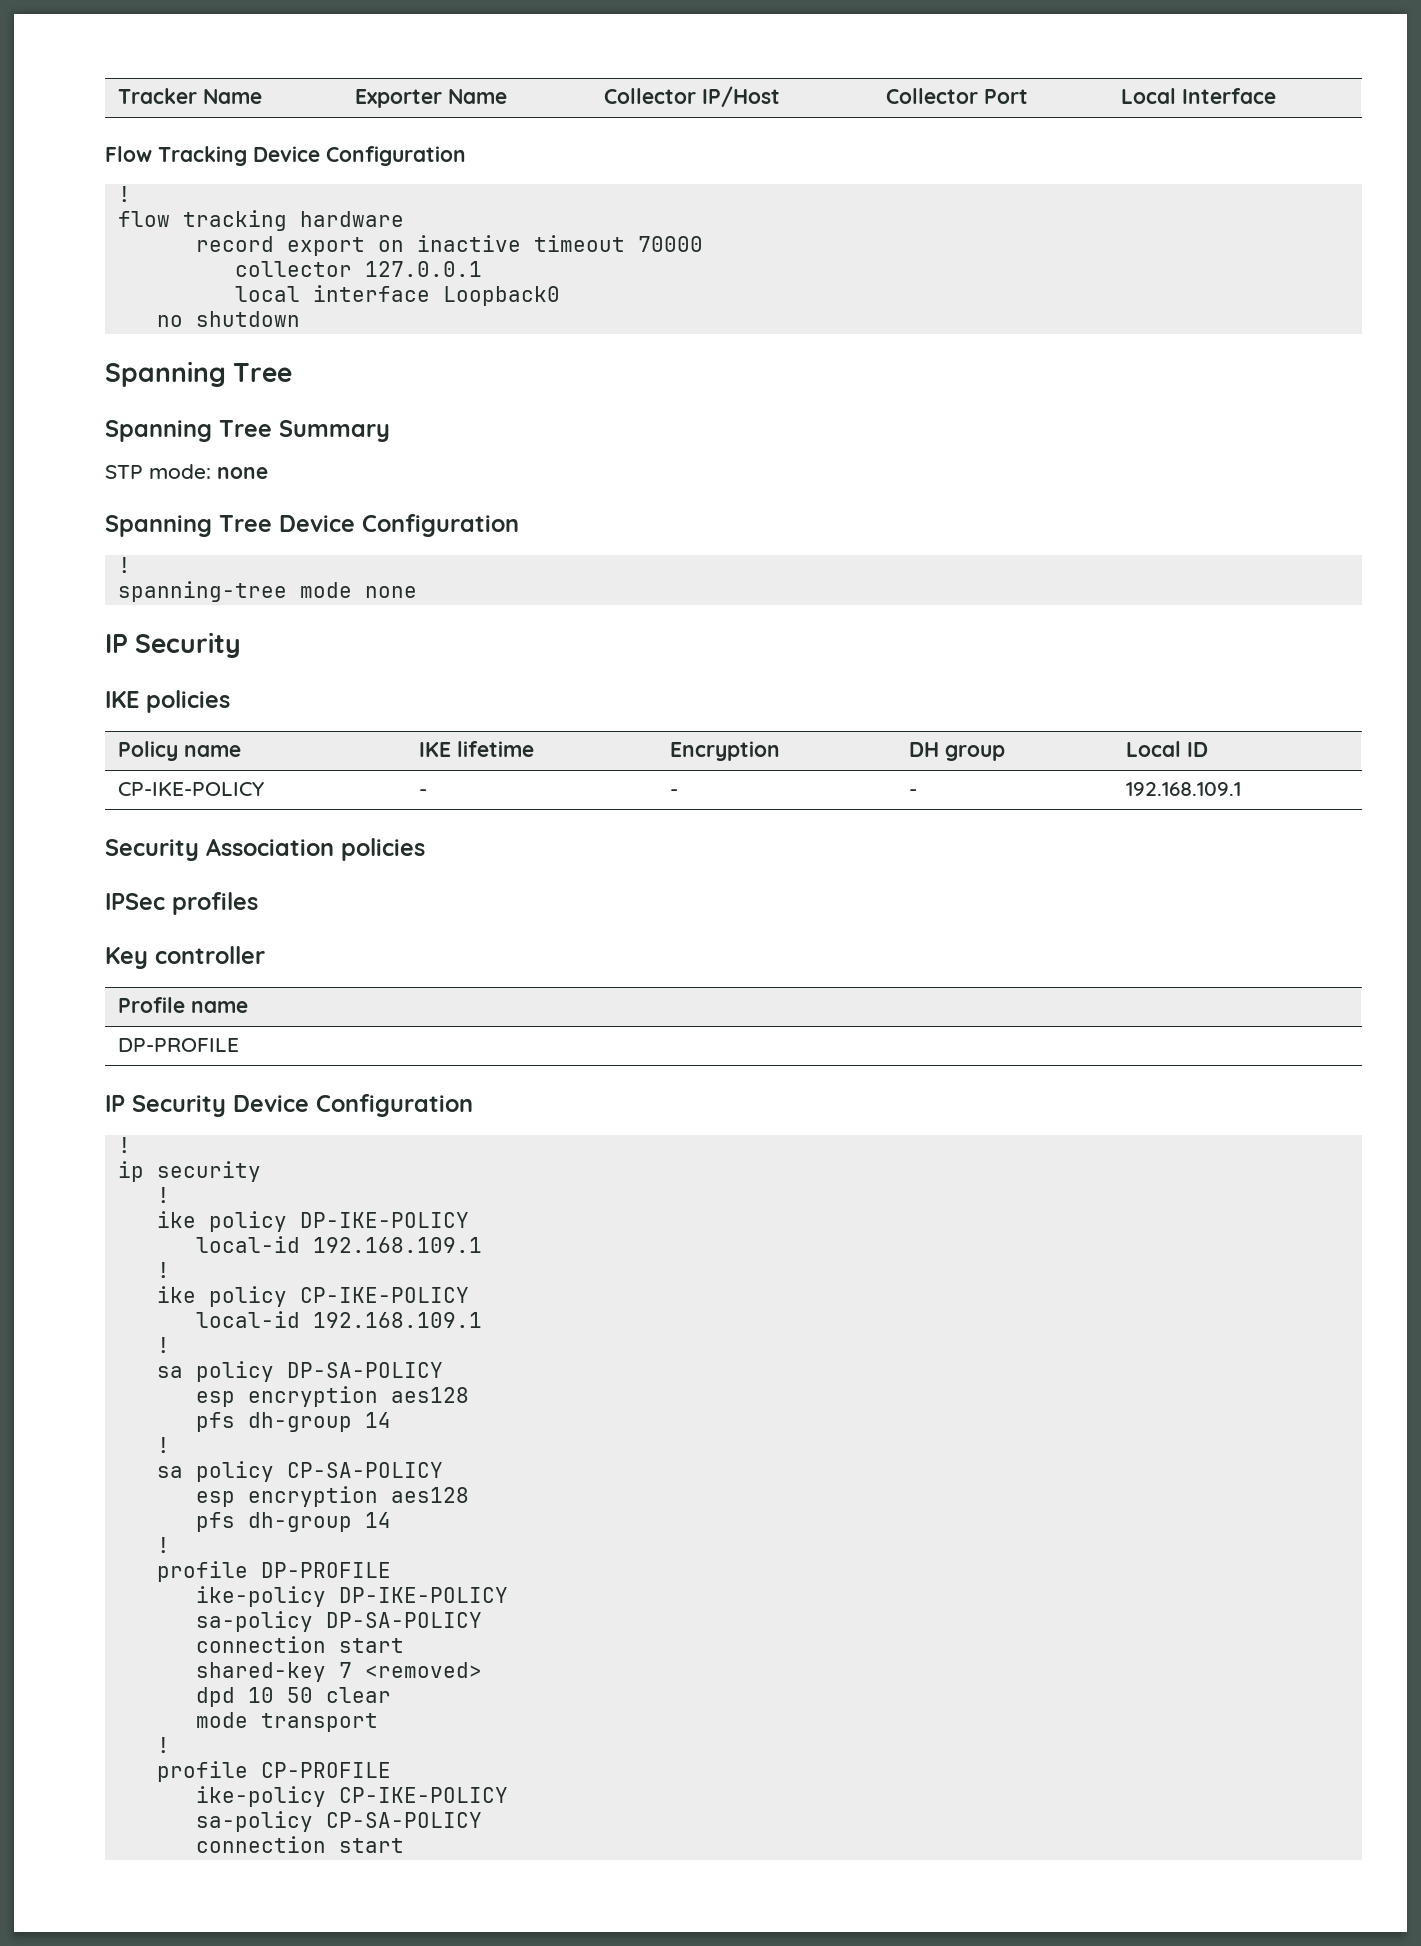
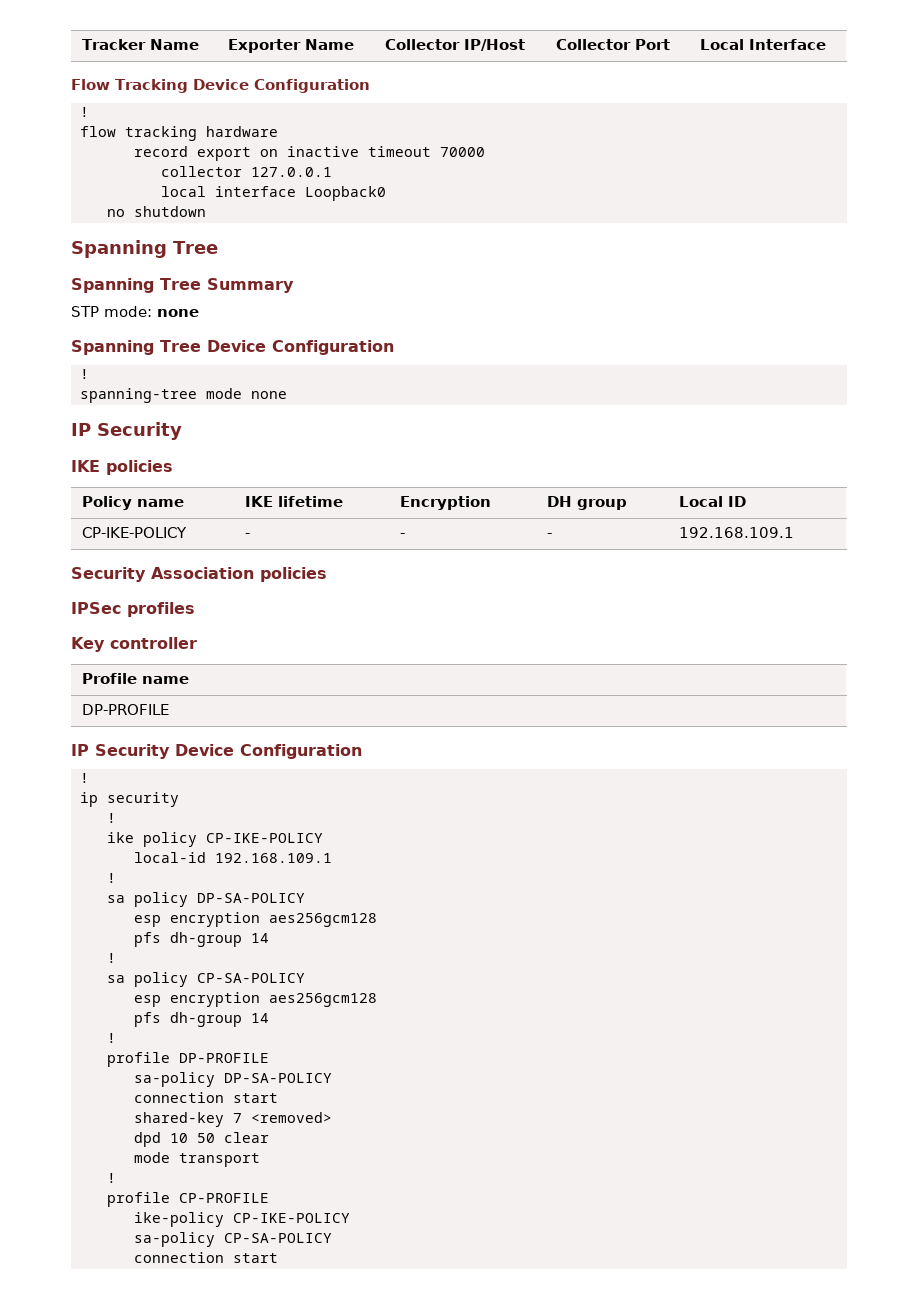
- ike policy DP-IKE-POLICY
- local-id 192.168.109.1
- !
  sa policy DP-SA-POLICY
- esp encryption aes128
+ esp encryption aes256gcm128
  sa policy CP-SA-POLICY
- esp encryption aes128
+ esp encryption aes256gcm128
- ike-policy DP-IKE-POLICY

